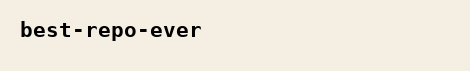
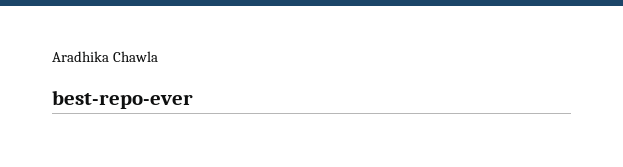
+ Aradhika Chawla

